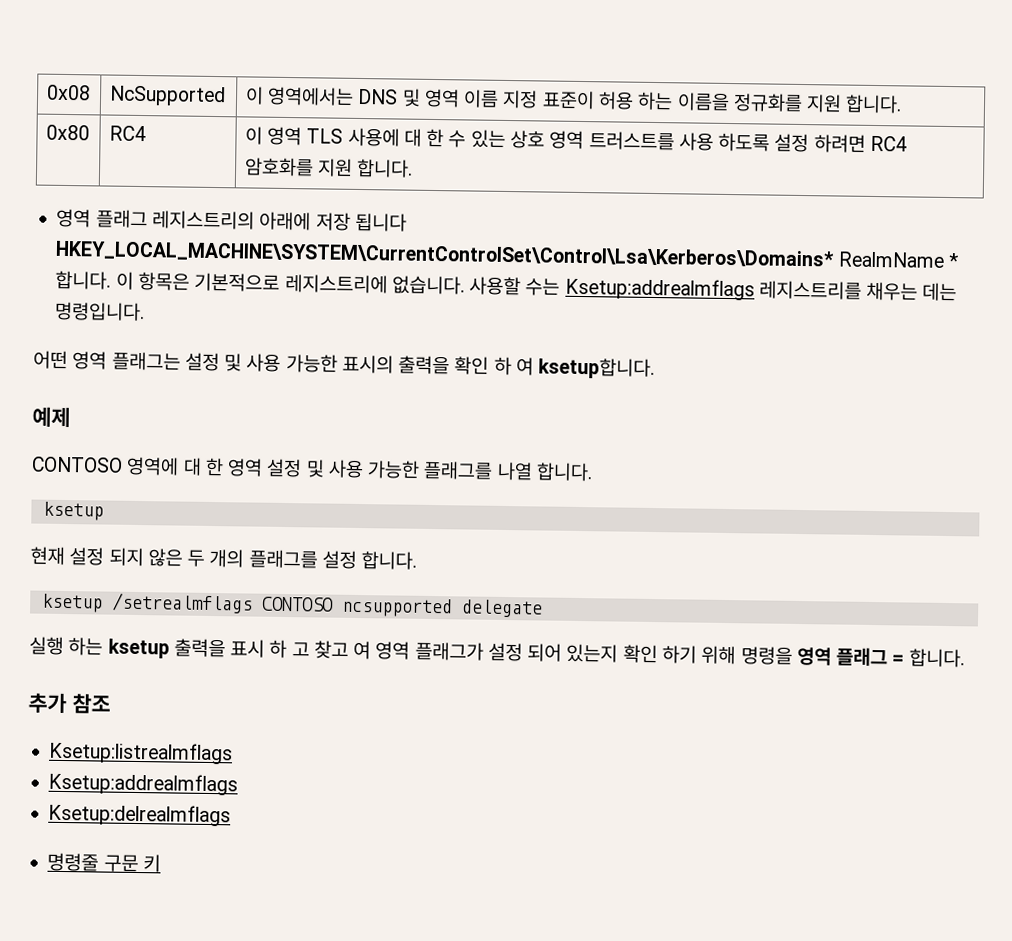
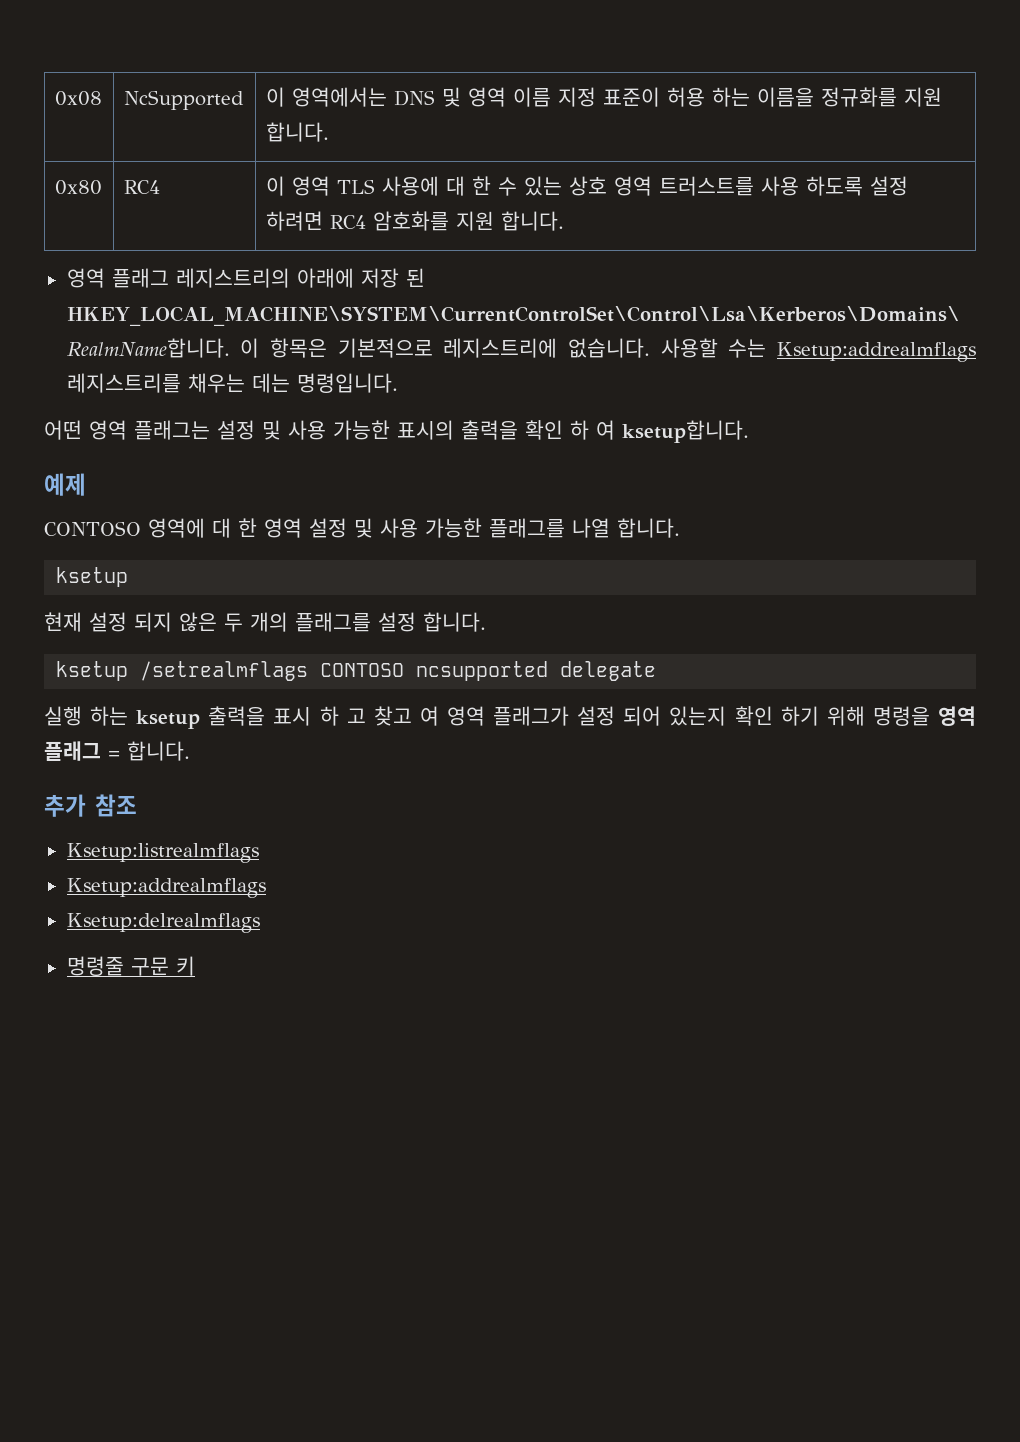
- 영역 플래그 레지스트리의 아래에 저장 됩니다 HKEY_LOCAL_MACHINE\SYSTEM\CurrentControlSet\Control\Lsa\Kerberos\Domains* RealmName * 합니다.
+ 영역 플래그 레지스트리의 아래에 저장 된 HKEY_LOCAL_MACHINE\SYSTEM\CurrentControlSet\Control\Lsa\Kerberos\Domains\ RealmName합니다.

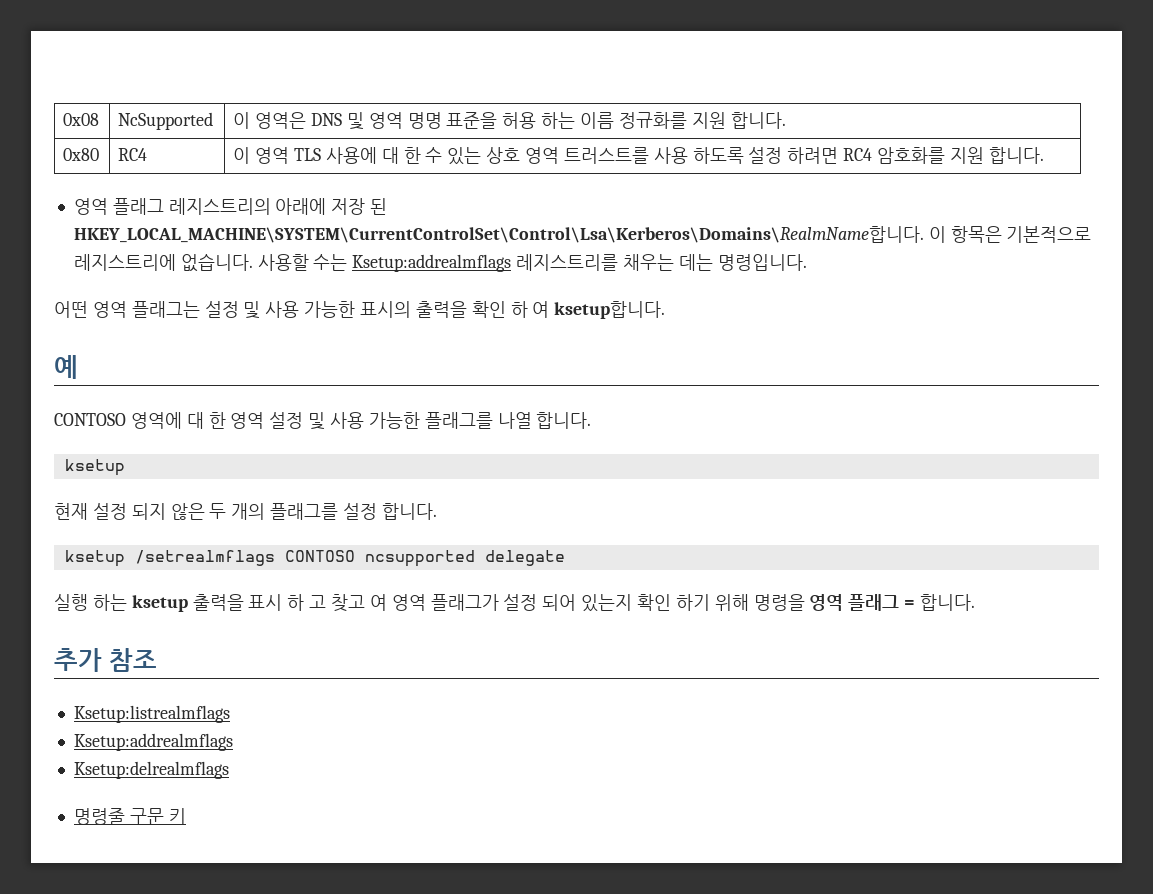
- 0x08 | NcSupported | 이 영역에서는 DNS 및 영역 이름 지정 표준이 허용 하는 이름을 정규화를 지원 합니다.
+ 0x08 | NcSupported | 이 영역은 DNS 및 영역 명명 표준을 허용 하는 이름 정규화를 지원 합니다.
- 영역 플래그 레지스트리의 아래에 저장 된 HKEY_LOCAL_MACHINE\SYSTEM\CurrentControlSet\Control\Lsa\Kerberos\Domains\ RealmName합니다.
+ 영역 플래그 레지스트리의 아래에 저장 된 HKEY_LOCAL_MACHINE\SYSTEM\CurrentControlSet\Control\Lsa\Kerberos\Domains\RealmName합니다.
- 예제
+ 예

